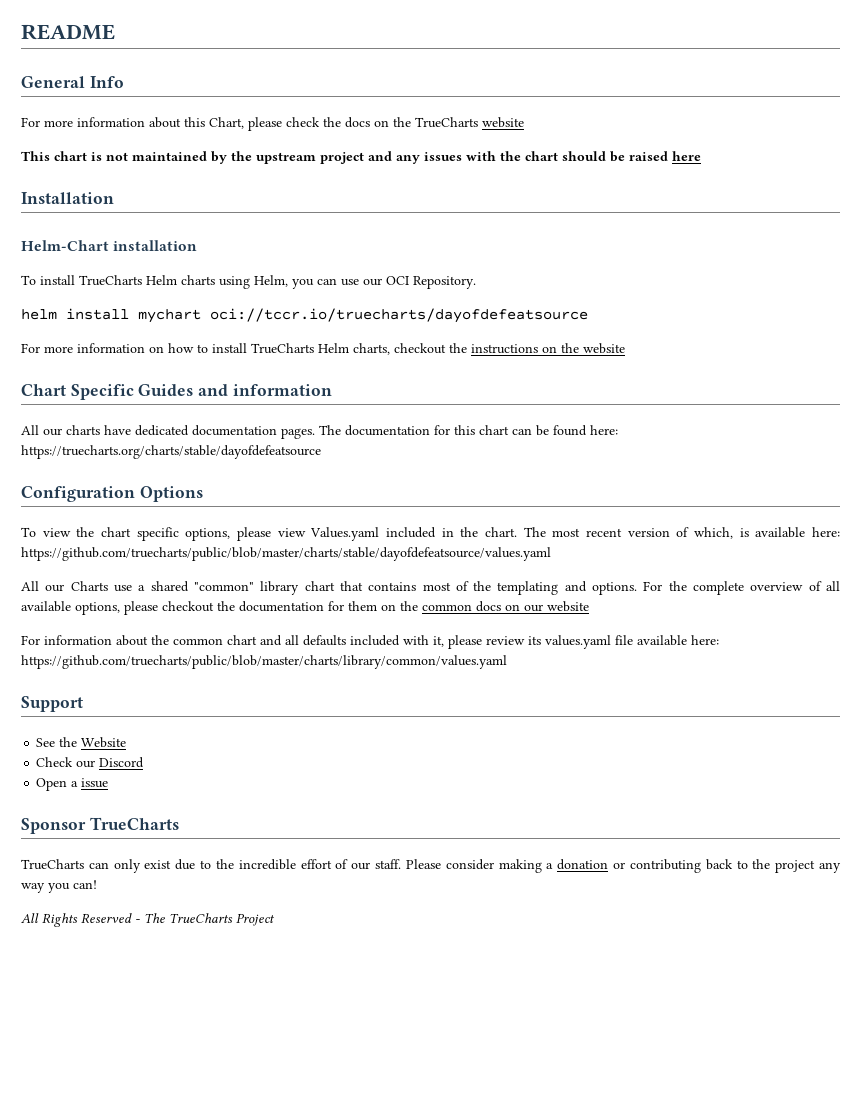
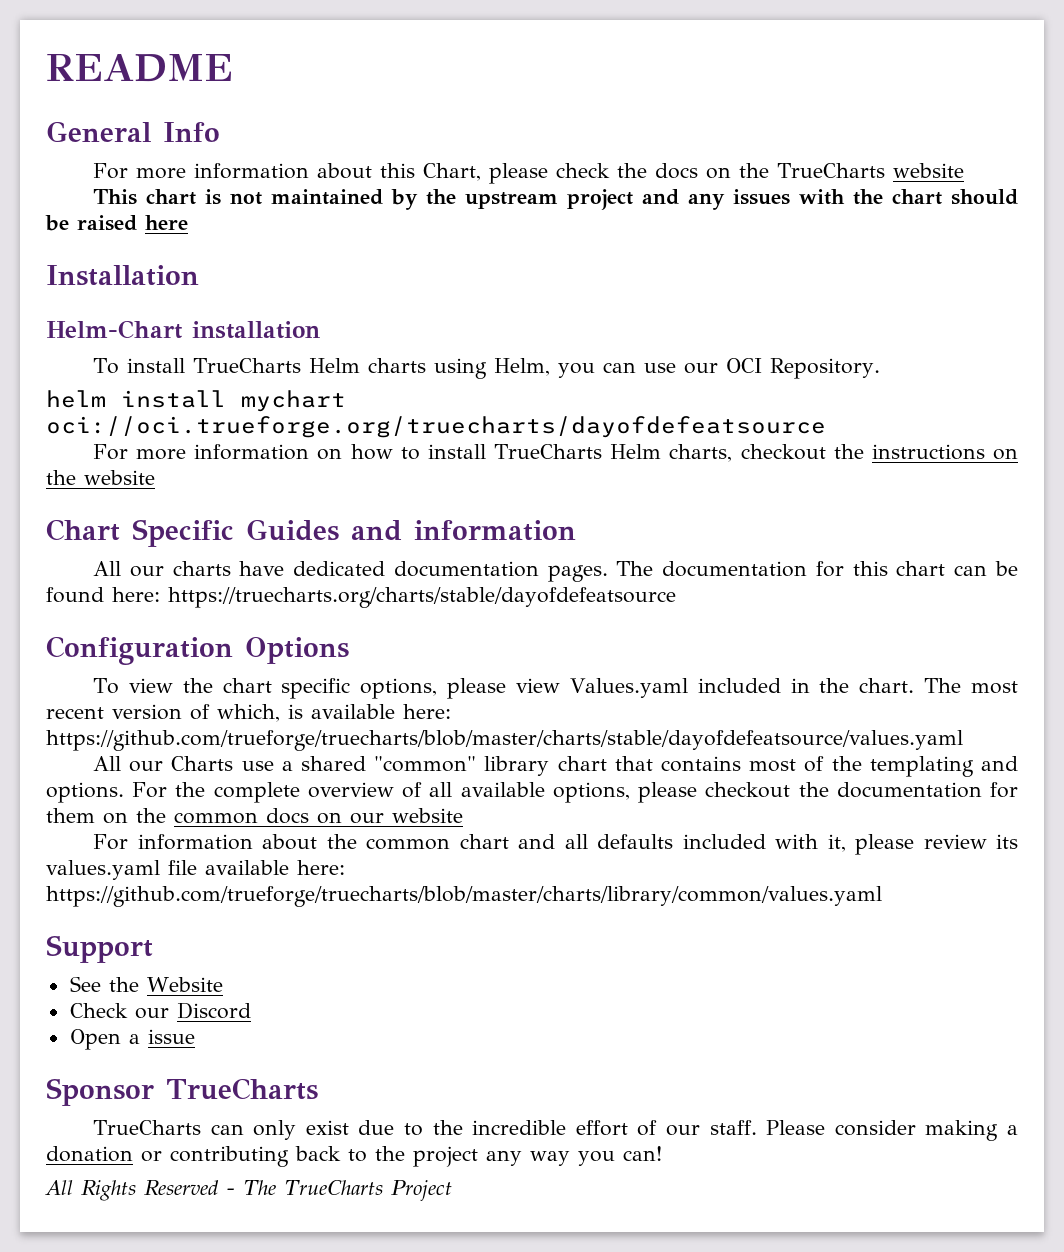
- helm install mychart oci://tccr.io/truecharts/dayofdefeatsource
+ helm install mychart oci://oci.trueforge.org/truecharts/dayofdefeatsource
- The most recent version of which, is available here: https://github.com/truecharts/public/blob/master/charts/stable/dayofdefeatsource/values.yaml
+ The most recent version of which, is available here: https://github.com/trueforge/truecharts/blob/master/charts/stable/dayofdefeatsource/values.yaml
- For information about the common chart and all defaults included with it, please review its values.yaml file available here: https://github.com/truecharts/public/blob/master/charts/library/common/values.yaml
+ For information about the common chart and all defaults included with it, please review its values.yaml file available here: https://github.com/trueforge/truecharts/blob/master/charts/library/common/values.yaml

